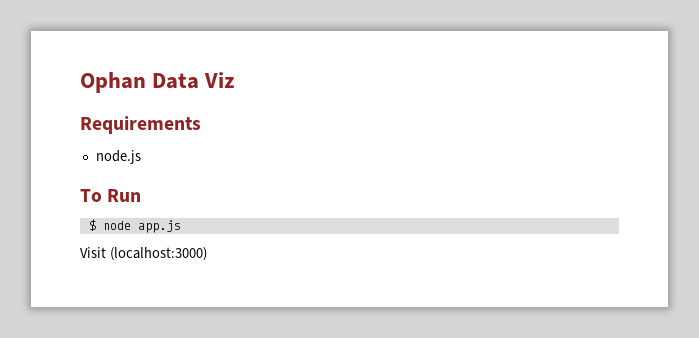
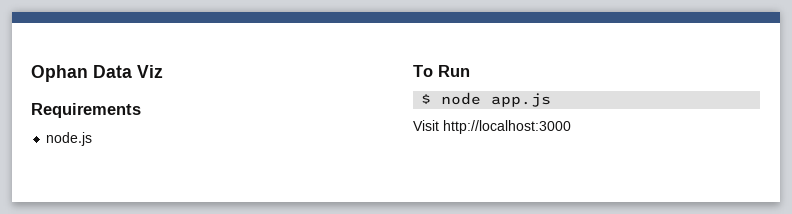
- Visit (localhost:3000)
+ Visit http://localhost:3000

